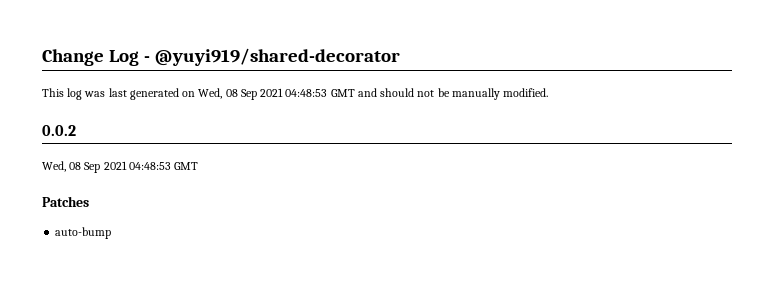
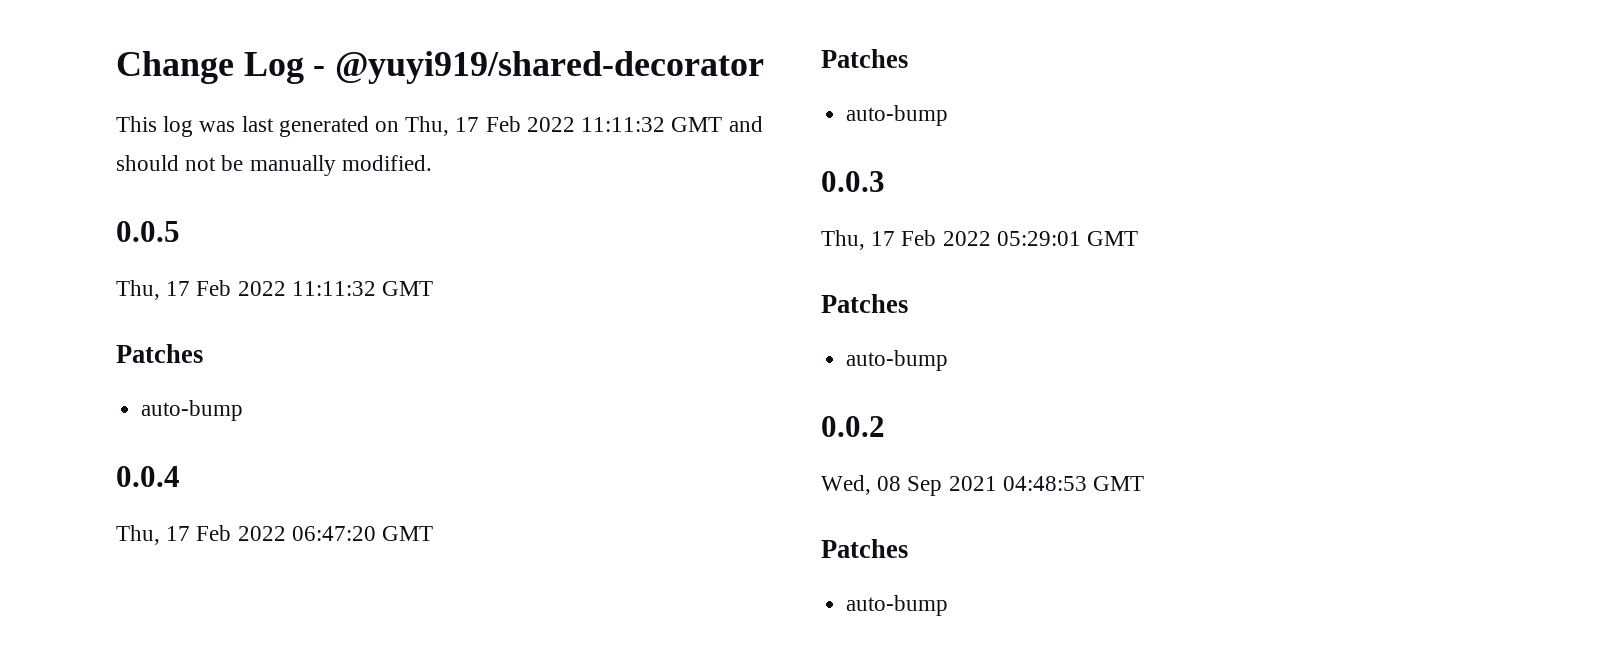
- This log was last generated on Wed, 08 Sep 2021 04:48:53 GMT and should not be manually modified.
+ This log was last generated on Thu, 17 Feb 2022 11:11:32 GMT and should not be manually modified.
+ 0.0.5
+ Thu, 17 Feb 2022 11:11:32 GMT
+ Patches
+ auto-bump
+ 0.0.4
+ Thu, 17 Feb 2022 06:47:20 GMT
+ Patches
+ auto-bump
+ 0.0.3
+ Thu, 17 Feb 2022 05:29:01 GMT
+ Patches
+ auto-bump

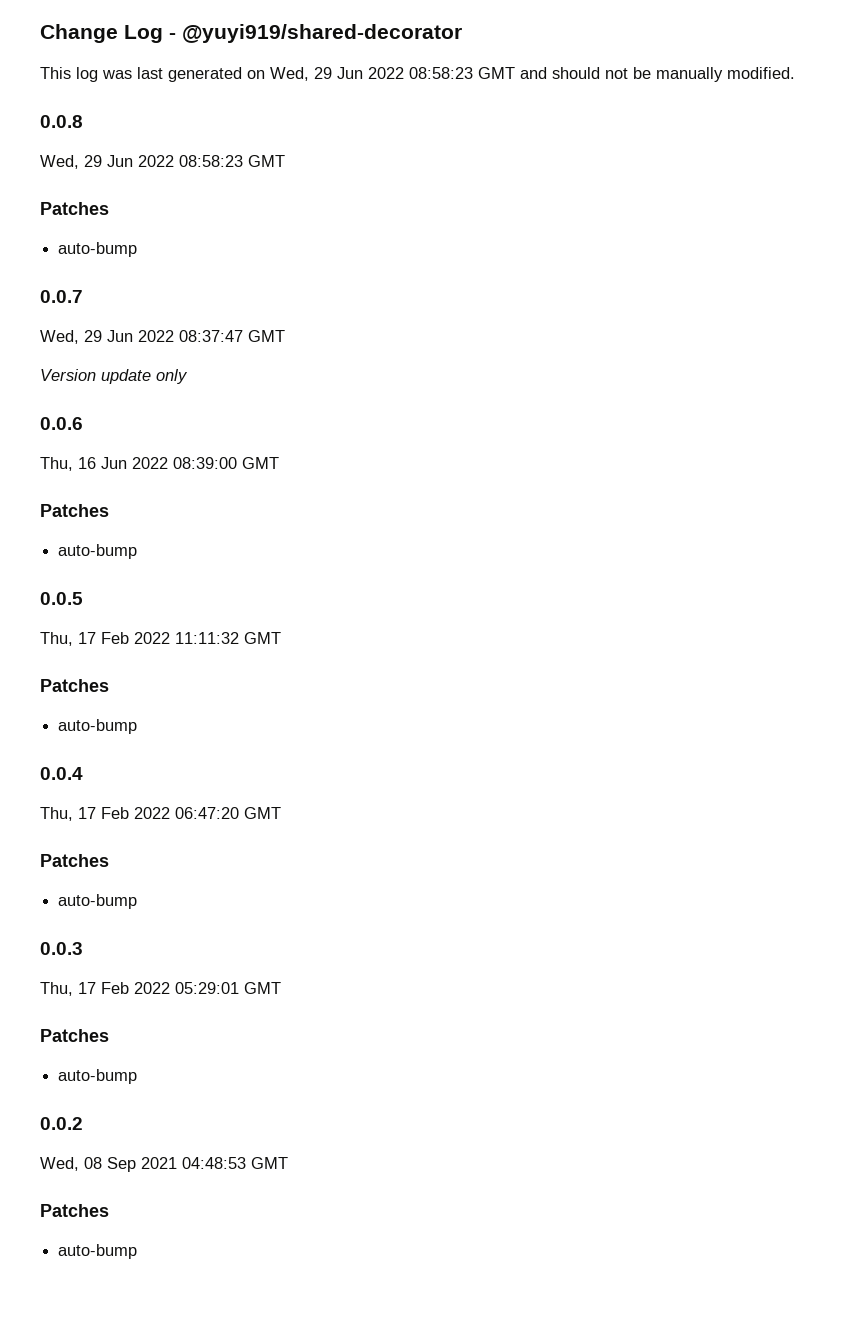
- This log was last generated on Thu, 17 Feb 2022 11:11:32 GMT and should not be manually modified.
+ This log was last generated on Wed, 29 Jun 2022 08:58:23 GMT and should not be manually modified.
+ 0.0.8
+ Wed, 29 Jun 2022 08:58:23 GMT
+ Patches
+ auto-bump
+ 0.0.7
+ Wed, 29 Jun 2022 08:37:47 GMT
+ Version update only
+ 0.0.6
+ Thu, 16 Jun 2022 08:39:00 GMT
+ Patches
+ auto-bump

